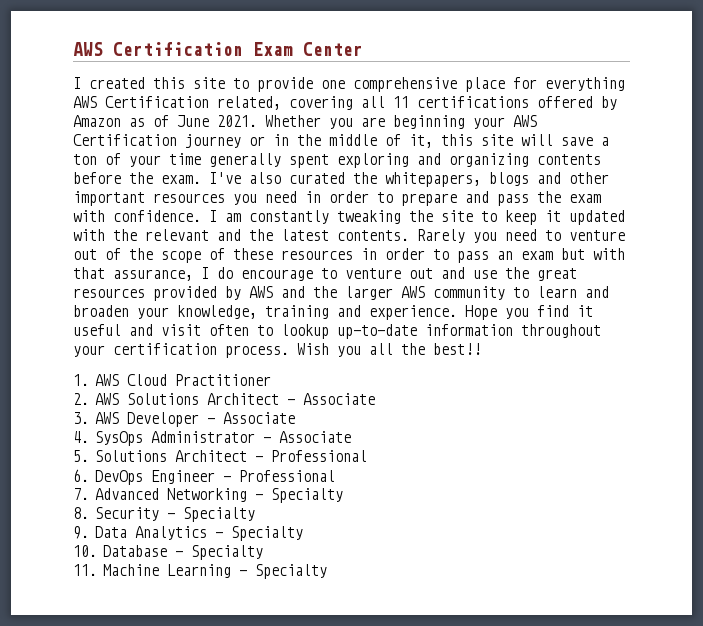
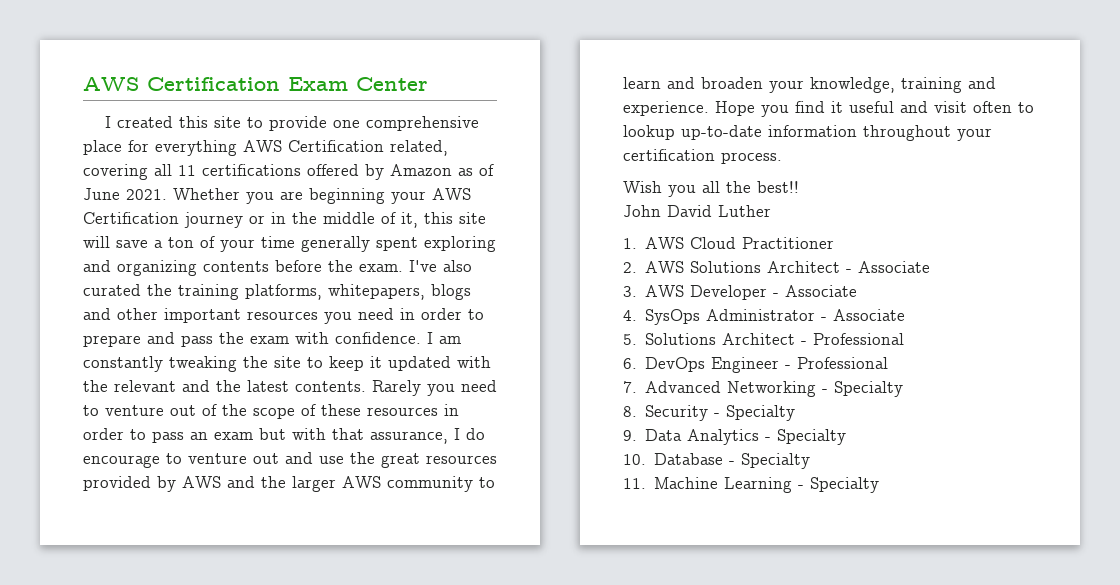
- I've also curated the whitepapers, blogs and other important resources you need in order to prepare and pass the exam with confidence.
+ I've also curated the training platforms, whitepapers, blogs and other important resources you need in order to prepare and pass the exam with confidence.
- Hope you find it useful and visit often to lookup up-to-date information throughout your certification process. Wish you all the best!!
+ Hope you find it useful and visit often to lookup up-to-date information throughout your certification process.
+ Wish you all the best!!
+ John David Luther

